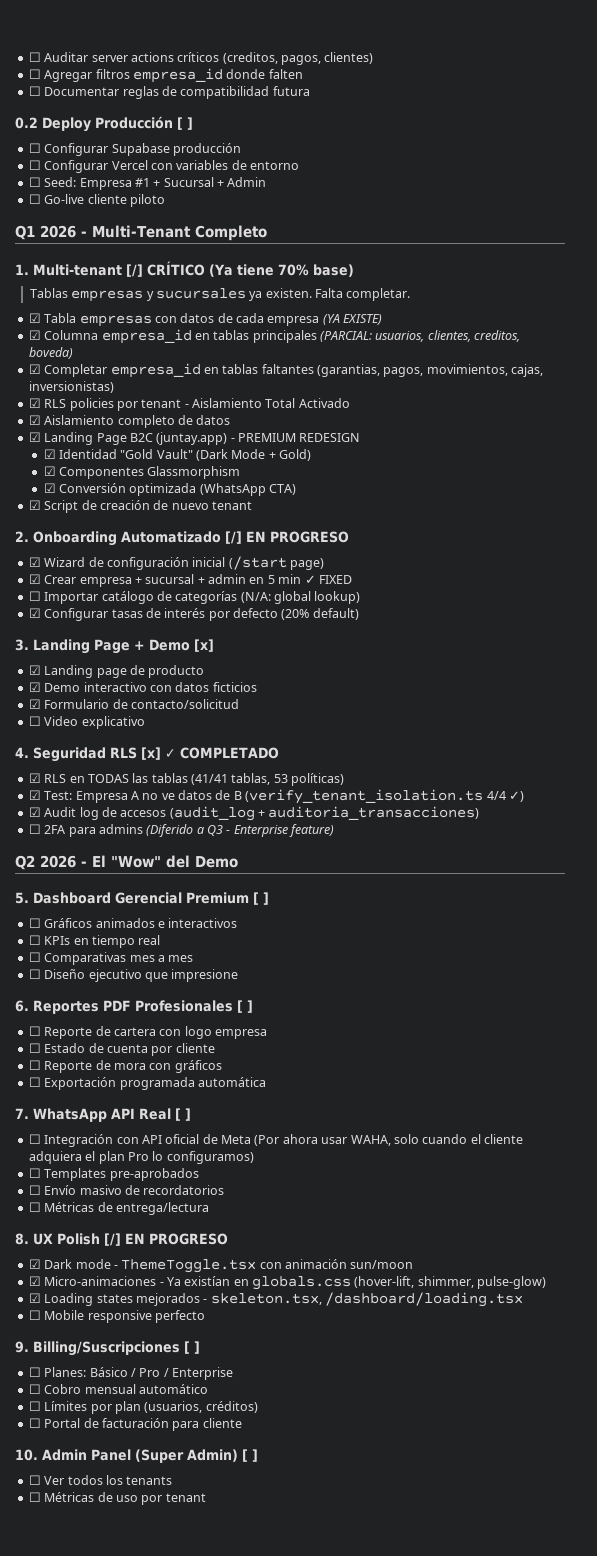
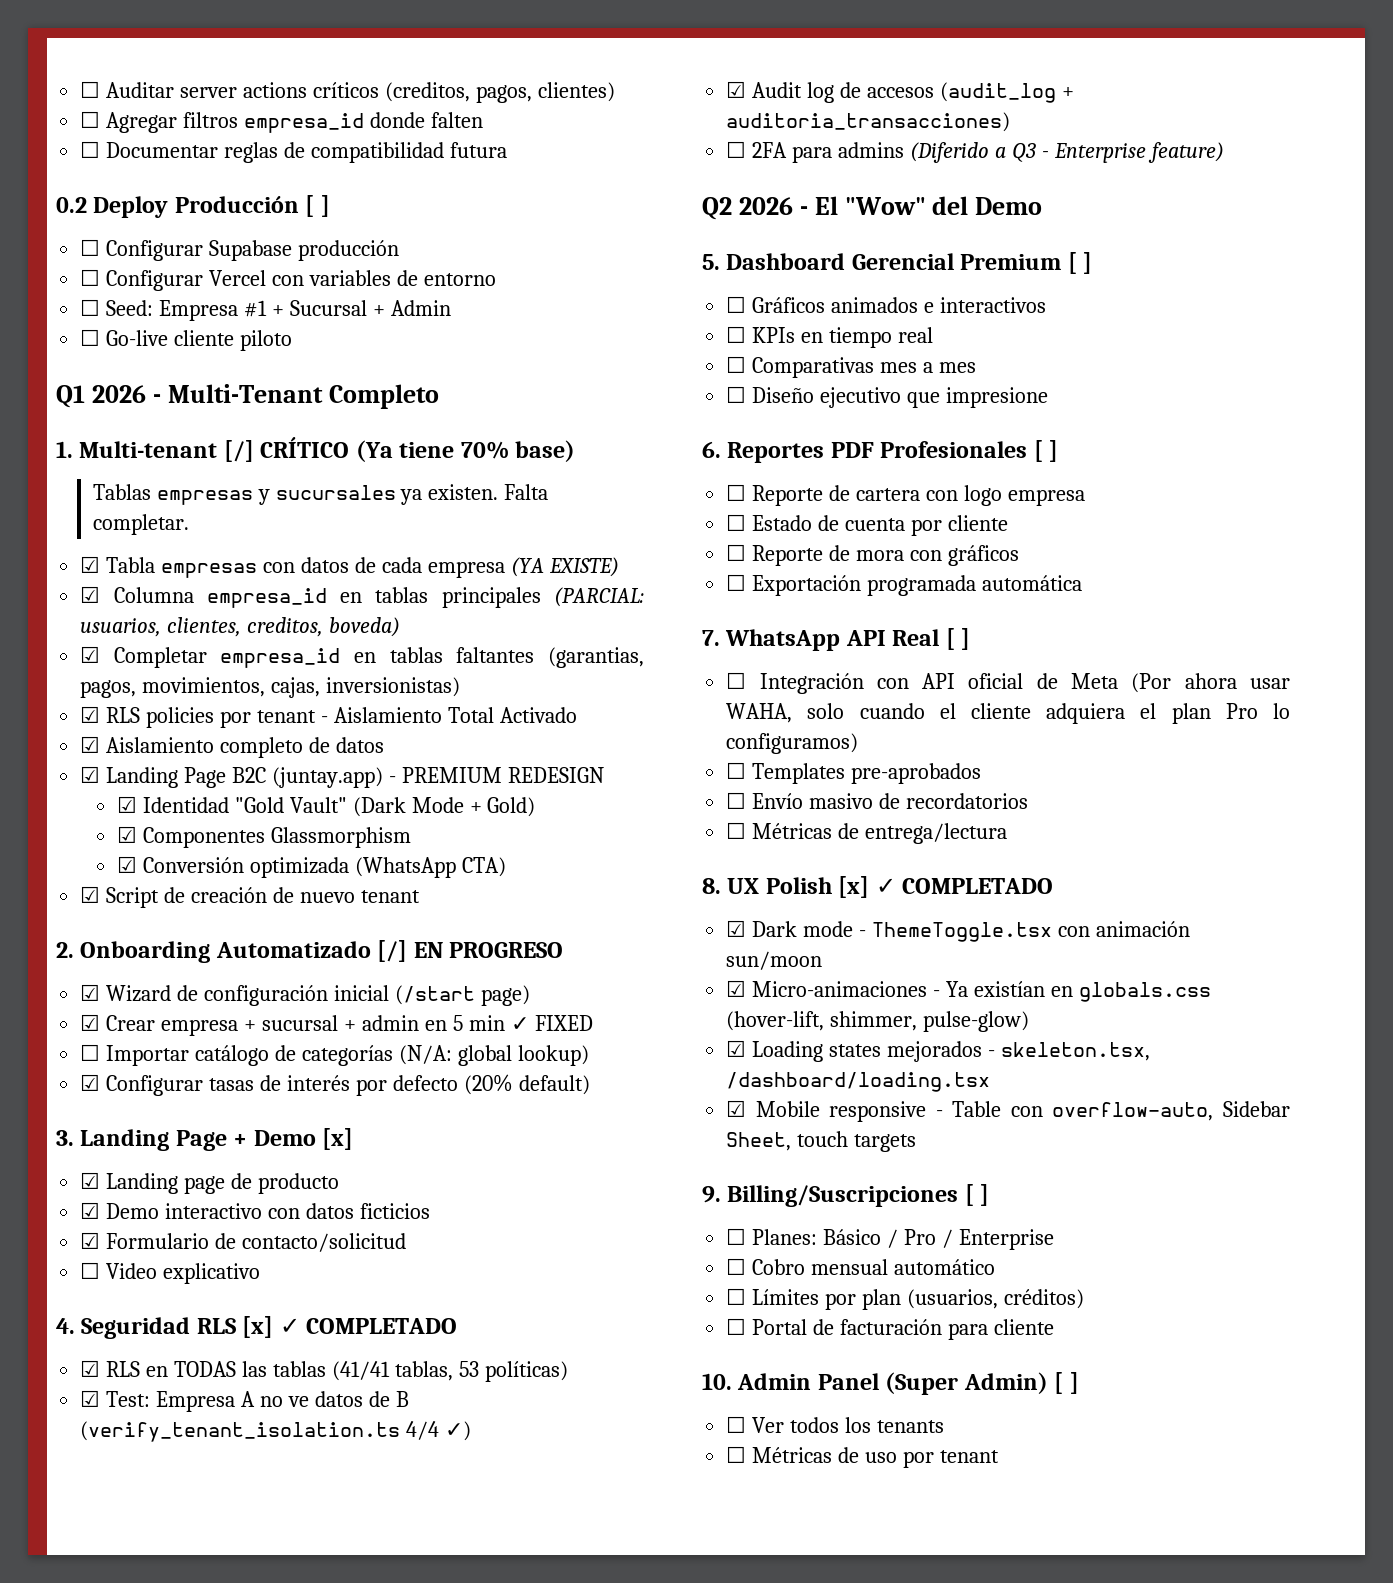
- 8. UX Polish [/] EN PROGRESO
+ 8. UX Polish [x] ✓ COMPLETADO
- ☐ Mobile responsive perfecto
+ ☑ Mobile responsive - Table con overflow-auto, Sidebar Sheet, touch targets

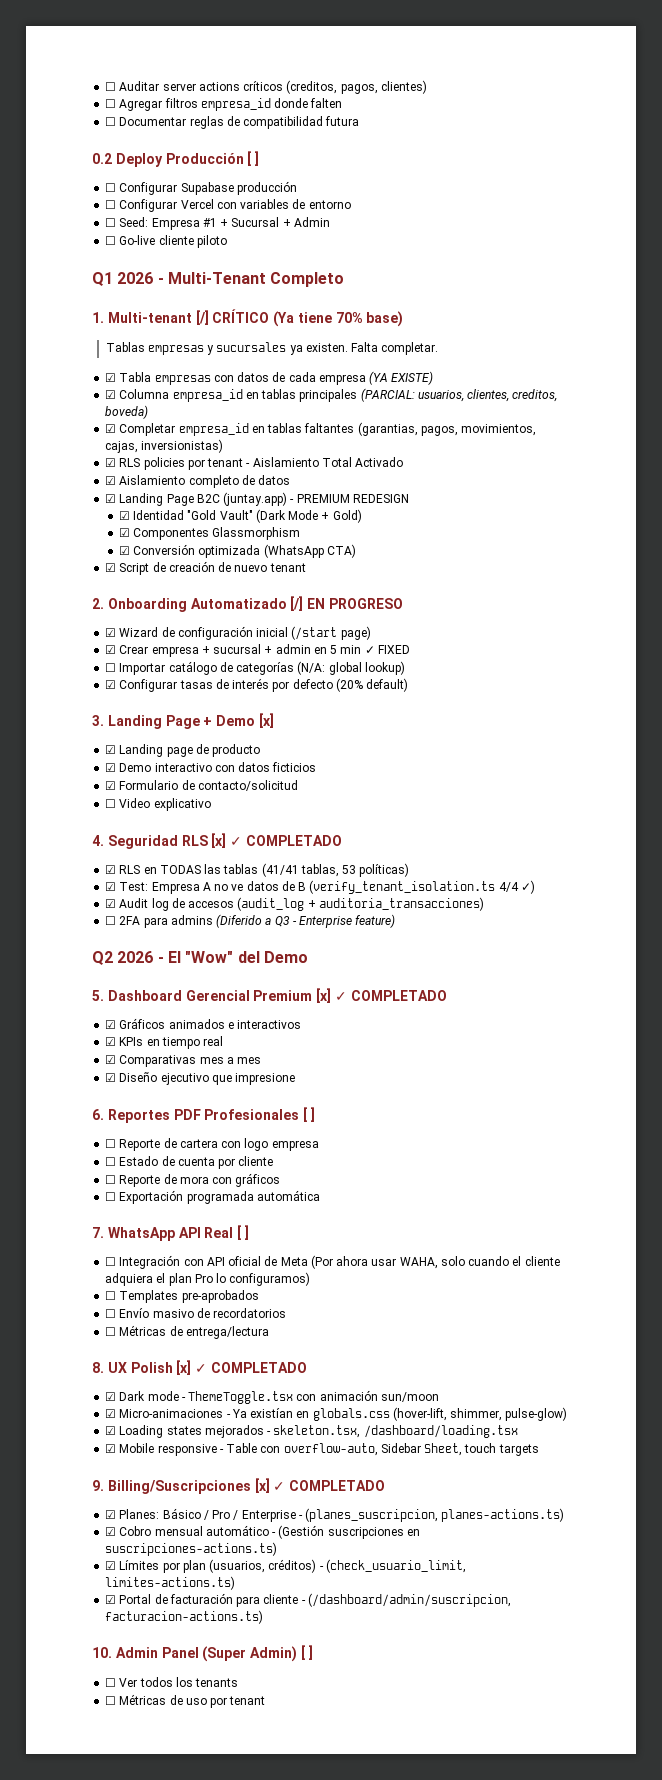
- 5. Dashboard Gerencial Premium [ ]
- ☐ Gráficos animados e interactivos
+ 5. Dashboard Gerencial Premium [x] ✓ COMPLETADO
+ ☑ Gráficos animados e interactivos
- ☐ KPIs en tiempo real
+ ☑ KPIs en tiempo real
- ☐ Comparativas mes a mes
+ ☑ Comparativas mes a mes
- ☐ Diseño ejecutivo que impresione
+ ☑ Diseño ejecutivo que impresione
- 9. Billing/Suscripciones [ ]
- ☐ Planes: Básico / Pro / Enterprise
- ☐ Cobro mensual automático
- ☐ Límites por plan (usuarios, créditos)
- ☐ Portal de facturación para cliente
+ 9. Billing/Suscripciones [x] ✓ COMPLETADO
+ ☑ Planes: Básico / Pro / Enterprise - (planes_suscripcion, planes-actions.ts)
+ ☑ Cobro mensual automático - (Gestión suscripciones en suscripciones-actions.ts)
+ ☑ Límites por plan (usuarios, créditos) - (check_usuario_limit, limites-actions.ts)
+ ☑ Portal de facturación para cliente - (/dashboard/admin/suscripcion, facturacion-actions.ts)

